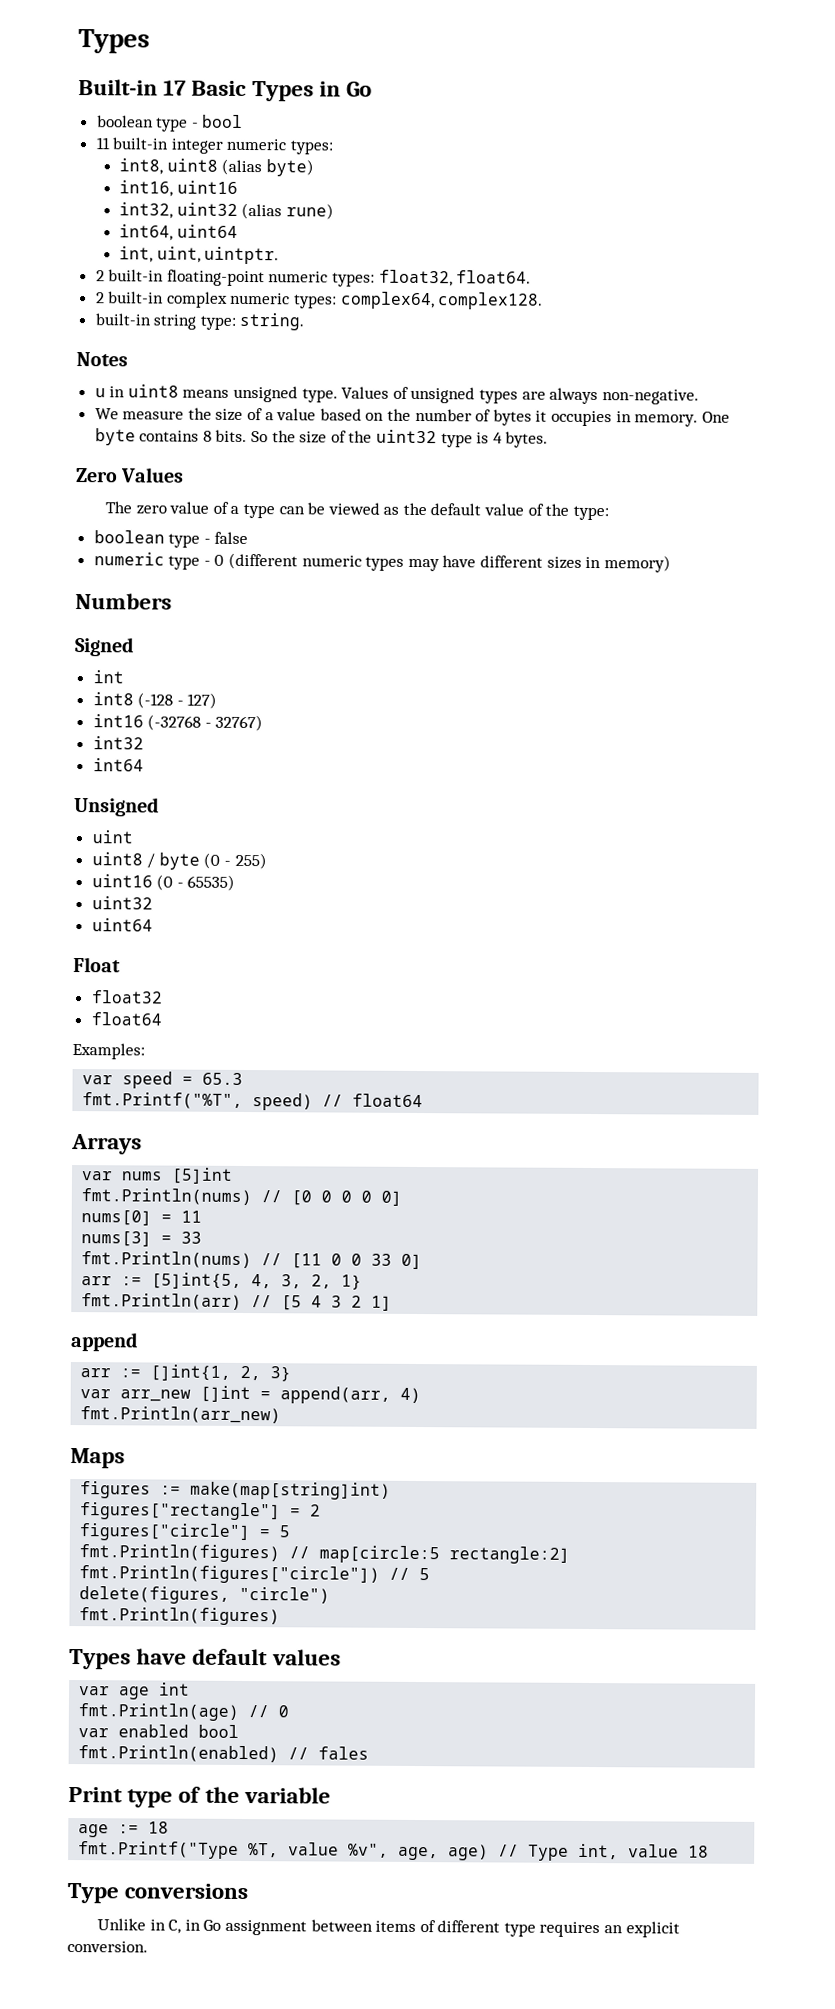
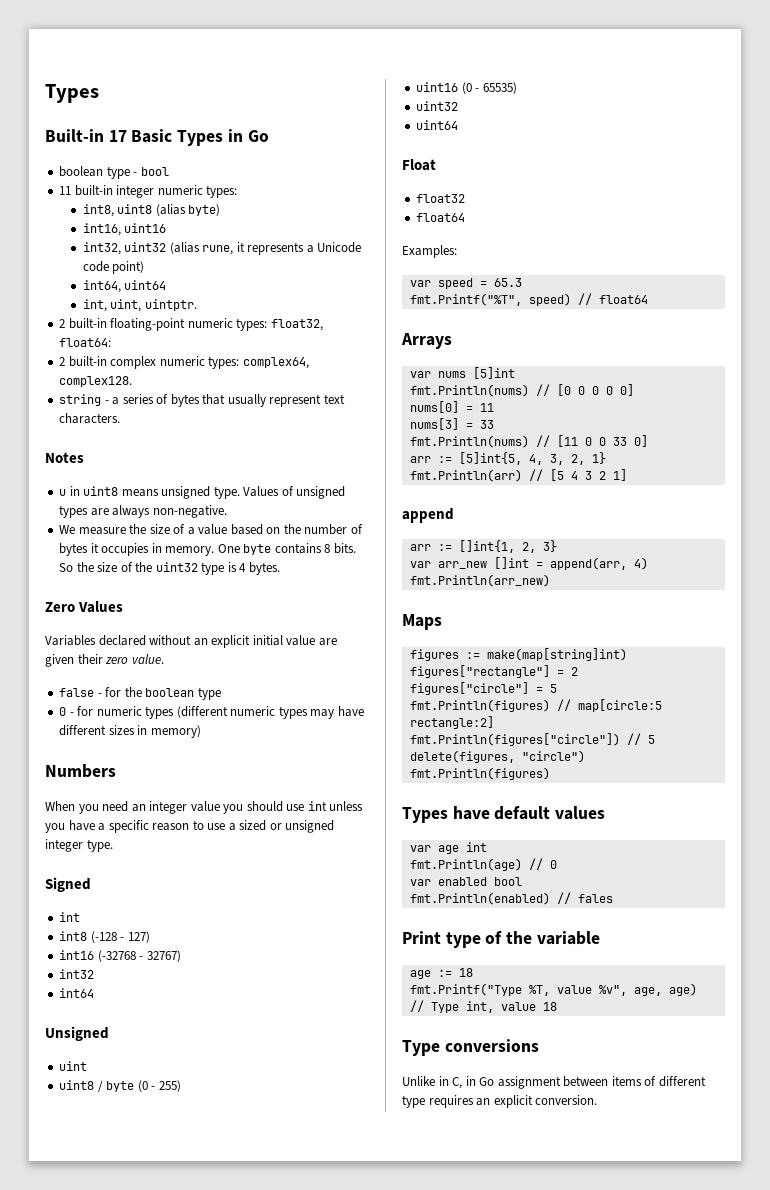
- int32, uint32 (alias rune)
+ int32, uint32 (alias rune, it represents a Unicode code point)
- 2 built-in floating-point numeric types: float32, float64.
+ 2 built-in floating-point numeric types: float32, float64:
- built-in string type: string.
+ string - a series of bytes that usually represent text characters.
- The zero value of a type can be viewed as the default value of the type:
- boolean type - false
- numeric type - 0 (different numeric types may have different sizes in memory)
+ Variables declared without an explicit initial value are given their zero value.
+ false - for the boolean type
+ 0 - for numeric types (different numeric types may have different sizes in memory)
+ When you need an integer value you should use int unless you have a specific reason to use a sized or unsigned integer type.

